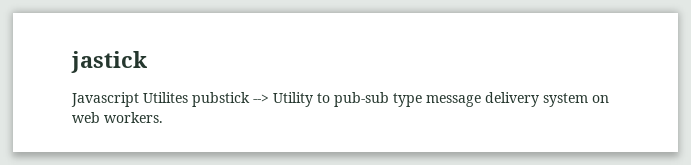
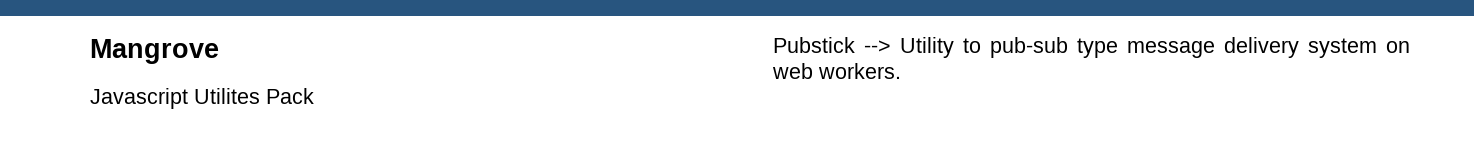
- jastick
+ Mangrove
- Javascript Utilites pubstick --> Utility to pub-sub type message delivery system on web workers.
+ Javascript Utilites Pack
+ Pubstick --> Utility to pub-sub type message delivery system on web workers.

